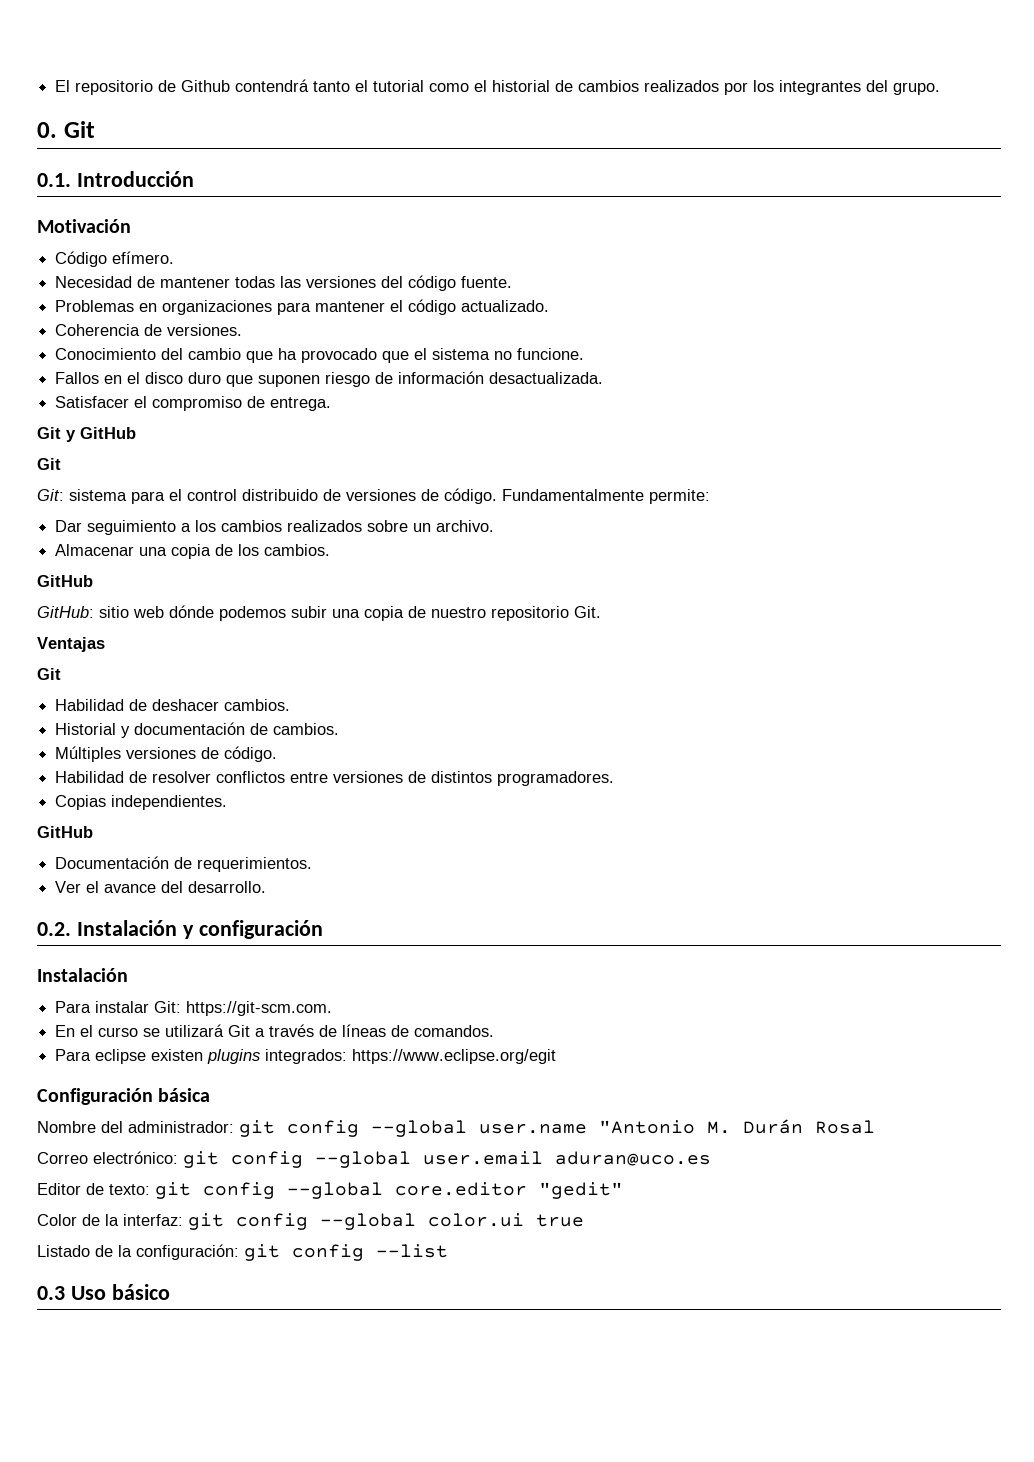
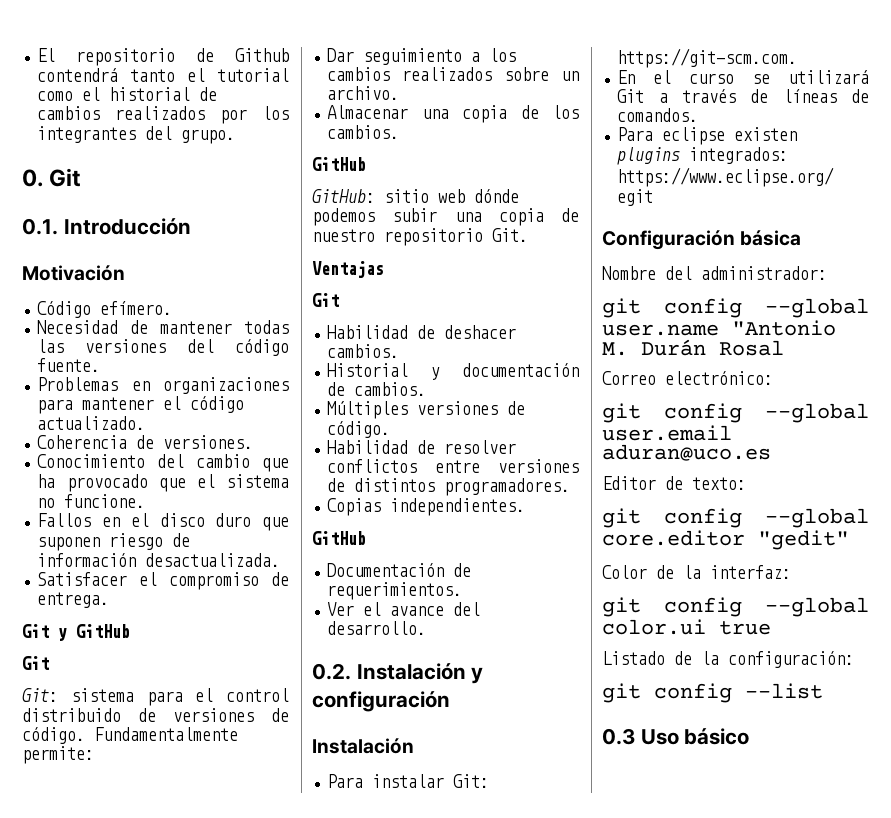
- Nombre del administrador: git config --global user.name "Antonio M. Durán Rosal
+ Nombre del administrador:
+ git config --global user.name "Antonio M. Durán Rosal
- Correo electrónico: git config --global user.email aduran@uco.es
+ Correo electrónico:
+ git config --global user.email aduran@uco.es
- Editor de texto: git config --global core.editor "gedit"
+ Editor de texto:
+ git config --global core.editor "gedit"
- Color de la interfaz: git config --global color.ui true
+ Color de la interfaz:
+ git config --global color.ui true
- Listado de la configuración: git config --list
+ Listado de la configuración:
+ git config --list

